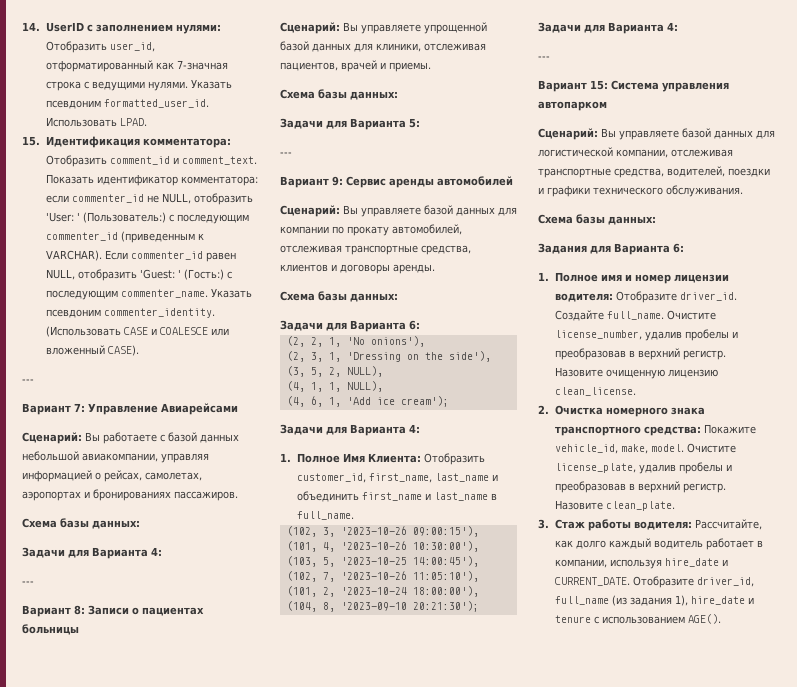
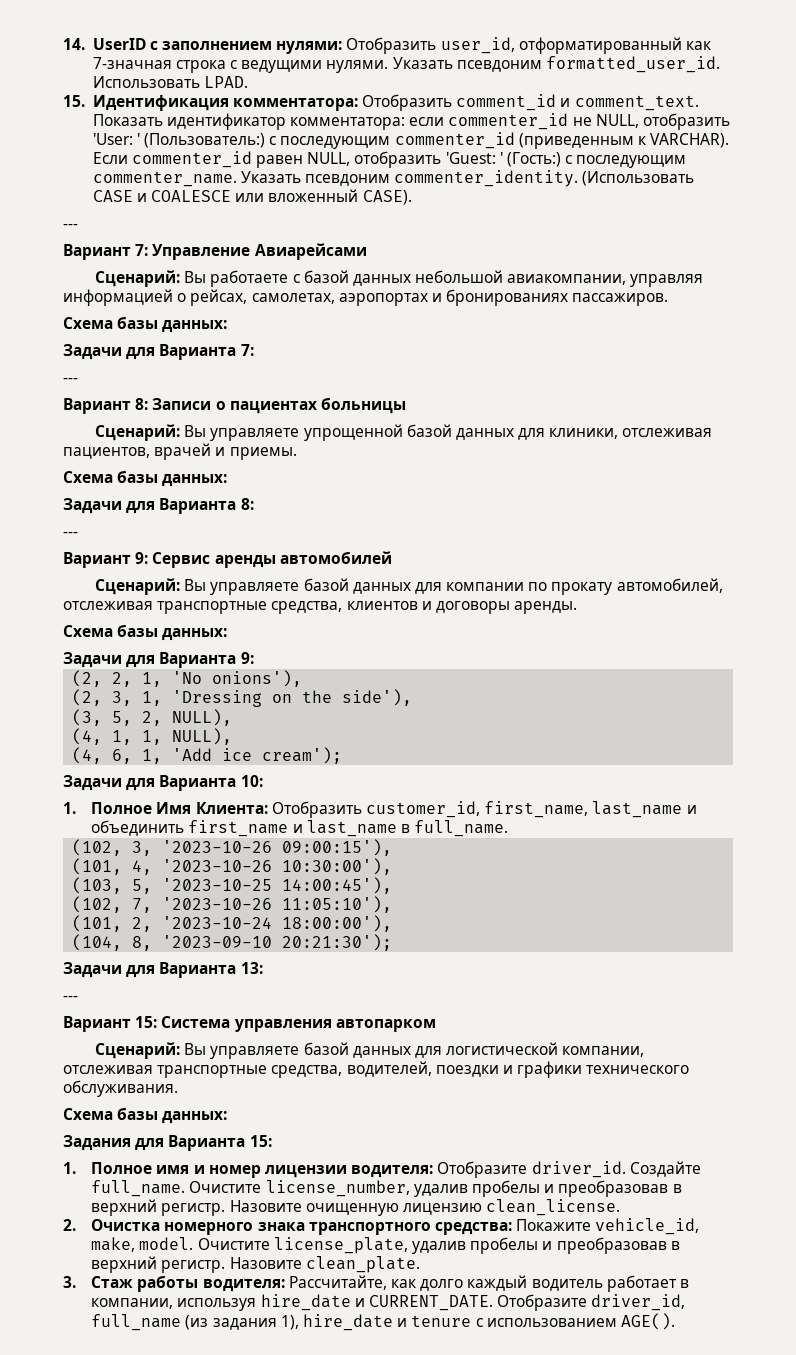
  Сценарий: Вы работаете с базой данных небольшой авиакомпании, управляя информацией о рейсах, самолетах, аэропортах и бронированиях пассажиров.
  Схема базы данных:
- Задачи для Варианта 4:
+ Задачи для Варианта 7:
- Задачи для Варианта 5:
+ Задачи для Варианта 8:
- Задачи для Варианта 6:
+ Задачи для Варианта 9:
  (4, 6, 1, 'Add ice cream');
- Задачи для Варианта 4:
+ Задачи для Варианта 10:
  (104, 8, '2023-09-10 20:21:30');
- Задачи для Варианта 4:
+ Задачи для Варианта 13:
- Задания для Варианта 6:
+ Задания для Варианта 15:

